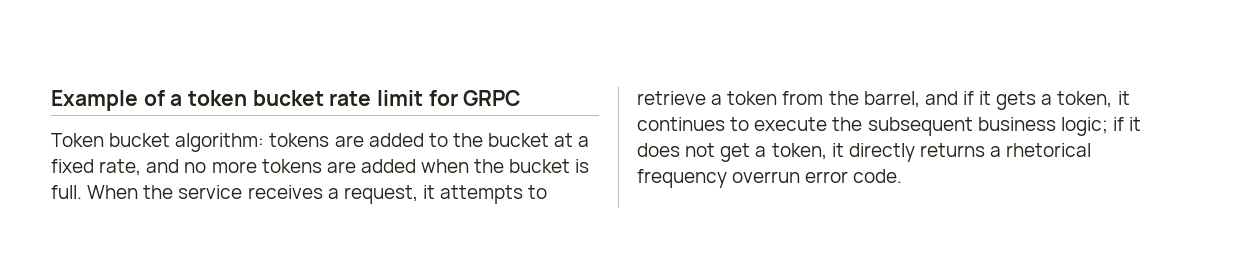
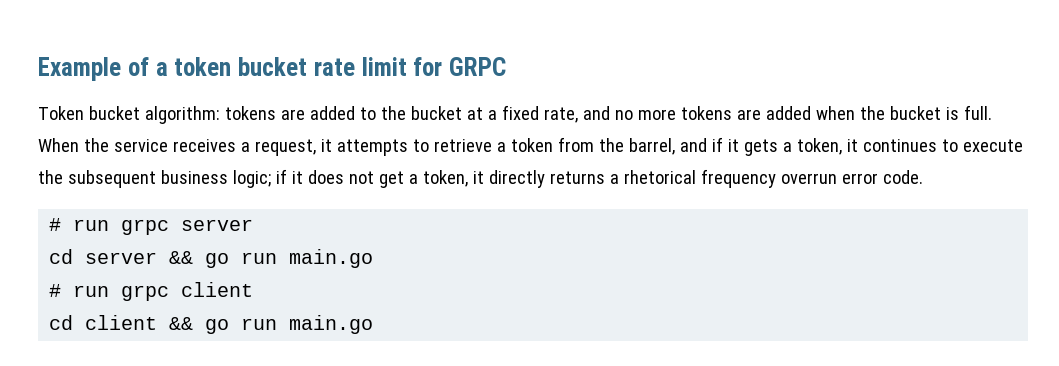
+ # run grpc server
+ cd server && go run main.go
+ # run grpc client
+ cd client && go run main.go

